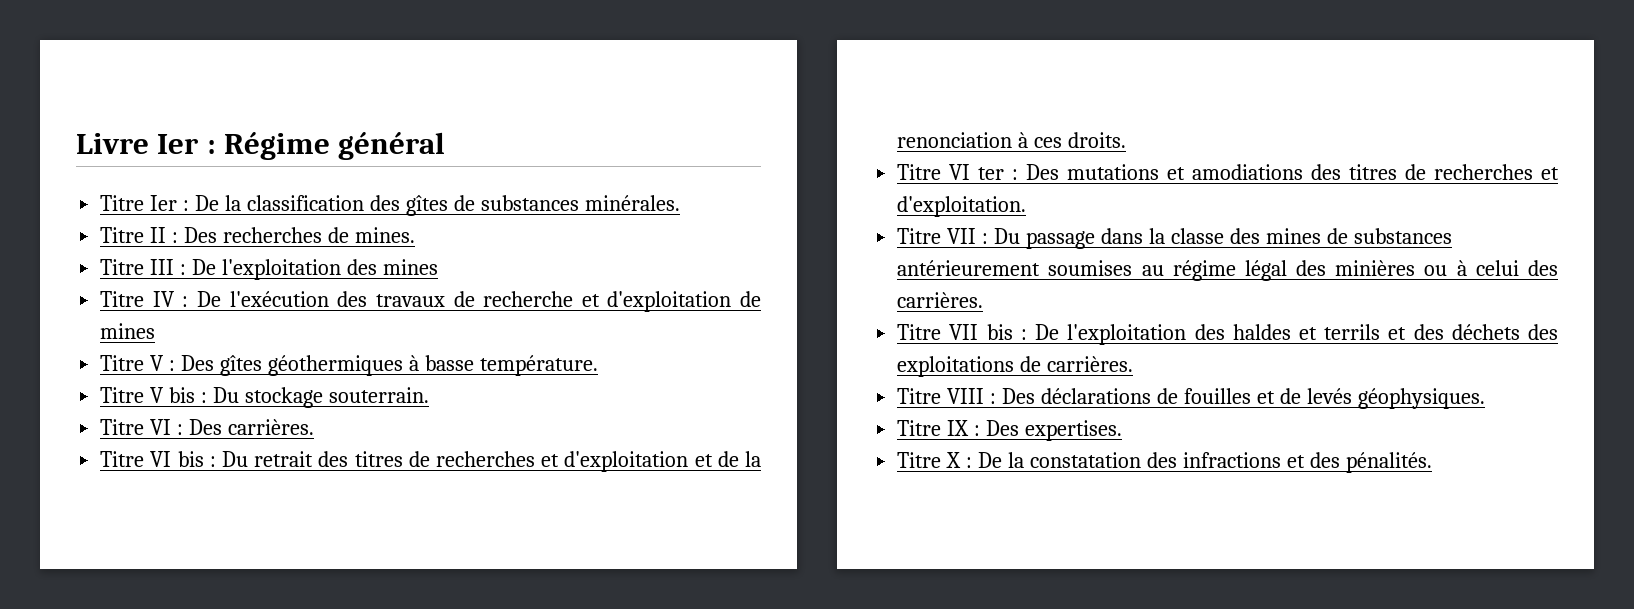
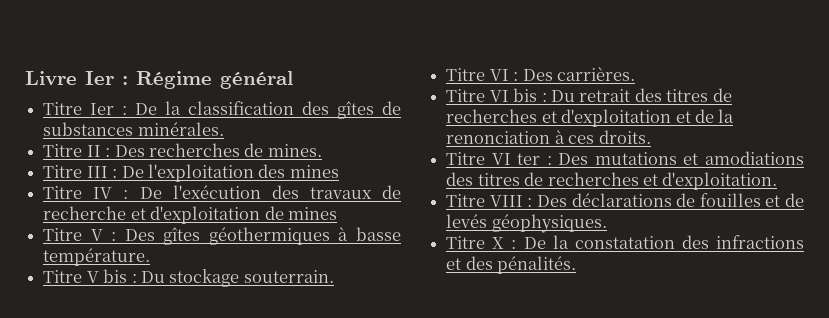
- Titre VII : Du passage dans la classe des mines de substances antérieurement soumises au régime légal des minières ou à celui des carrières.
- Titre VII bis : De l'exploitation des haldes et terrils et des déchets des exploitations de carrières.
- Titre IX : Des expertises.

